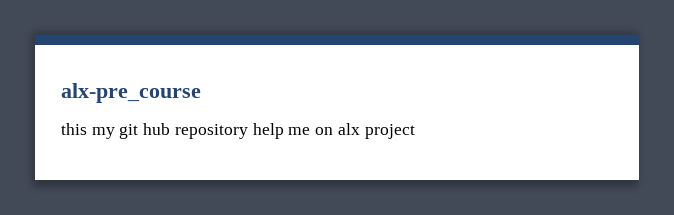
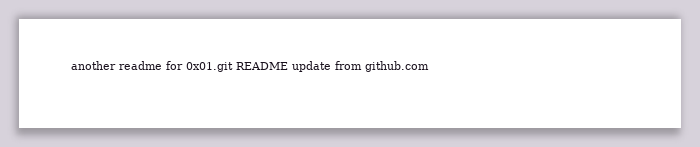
- alx-pre_course
- this my git hub repository help me on alx project
+ another readme for 0x01.git README update from github.com

